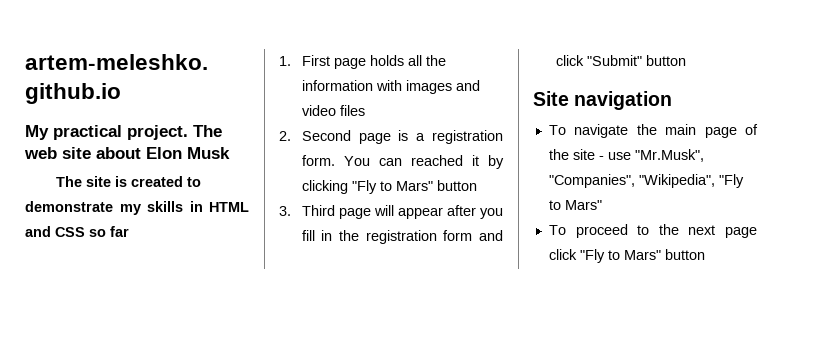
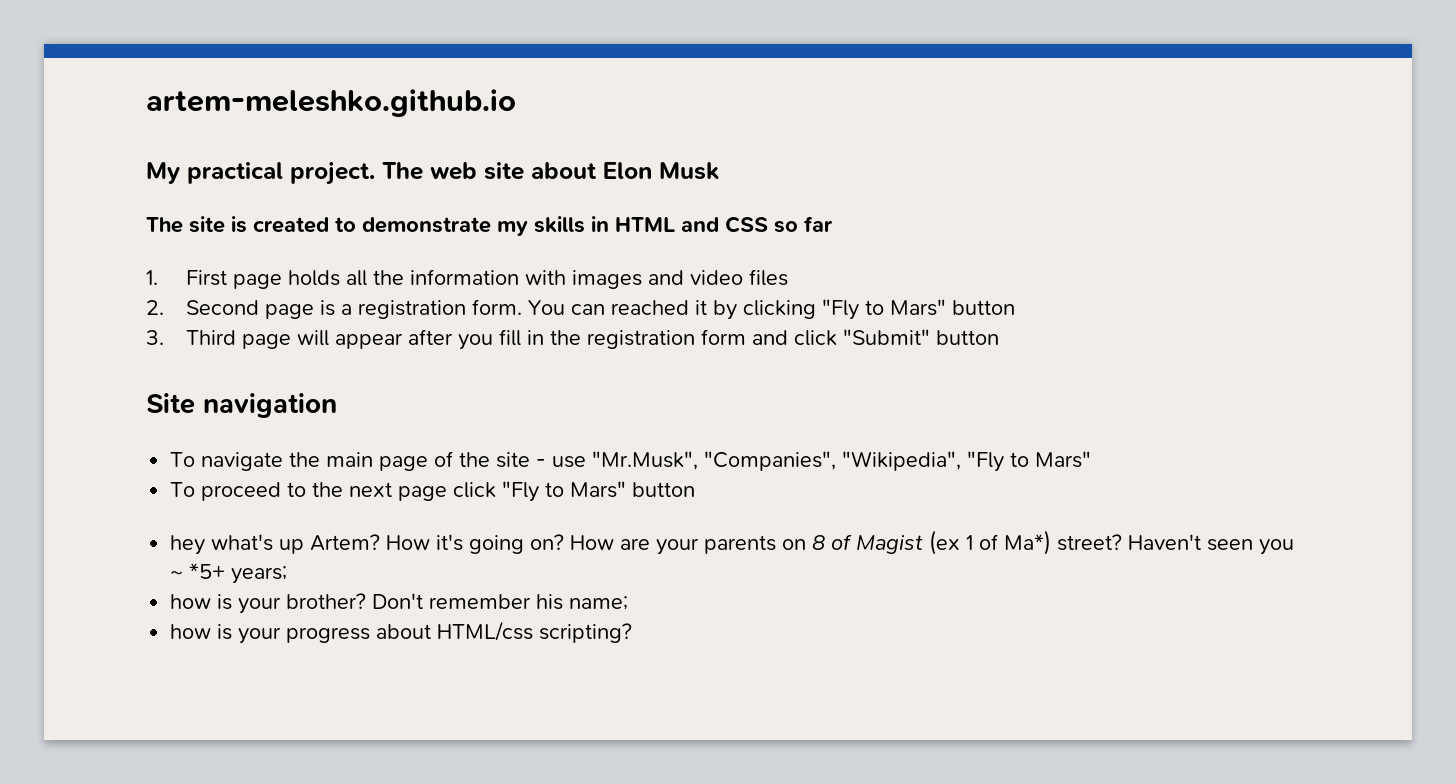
+ hey what's up Artem? How it's going on? How are your parents on 8 of Magist (ex 1 of Ma*) street? Haven't seen you ~ *5+ years;
+ how is your brother? Don't remember his name;
+ how is your progress about HTML/css scripting?

